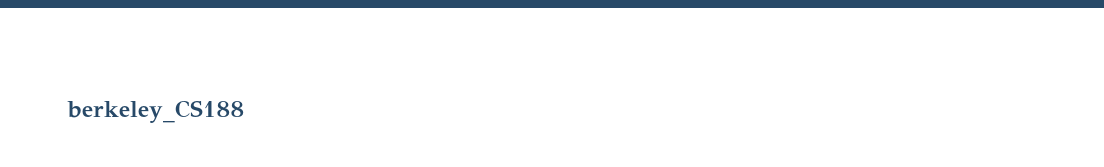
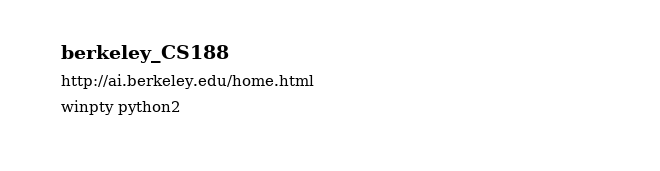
+ http://ai.berkeley.edu/home.html
+ winpty python2

